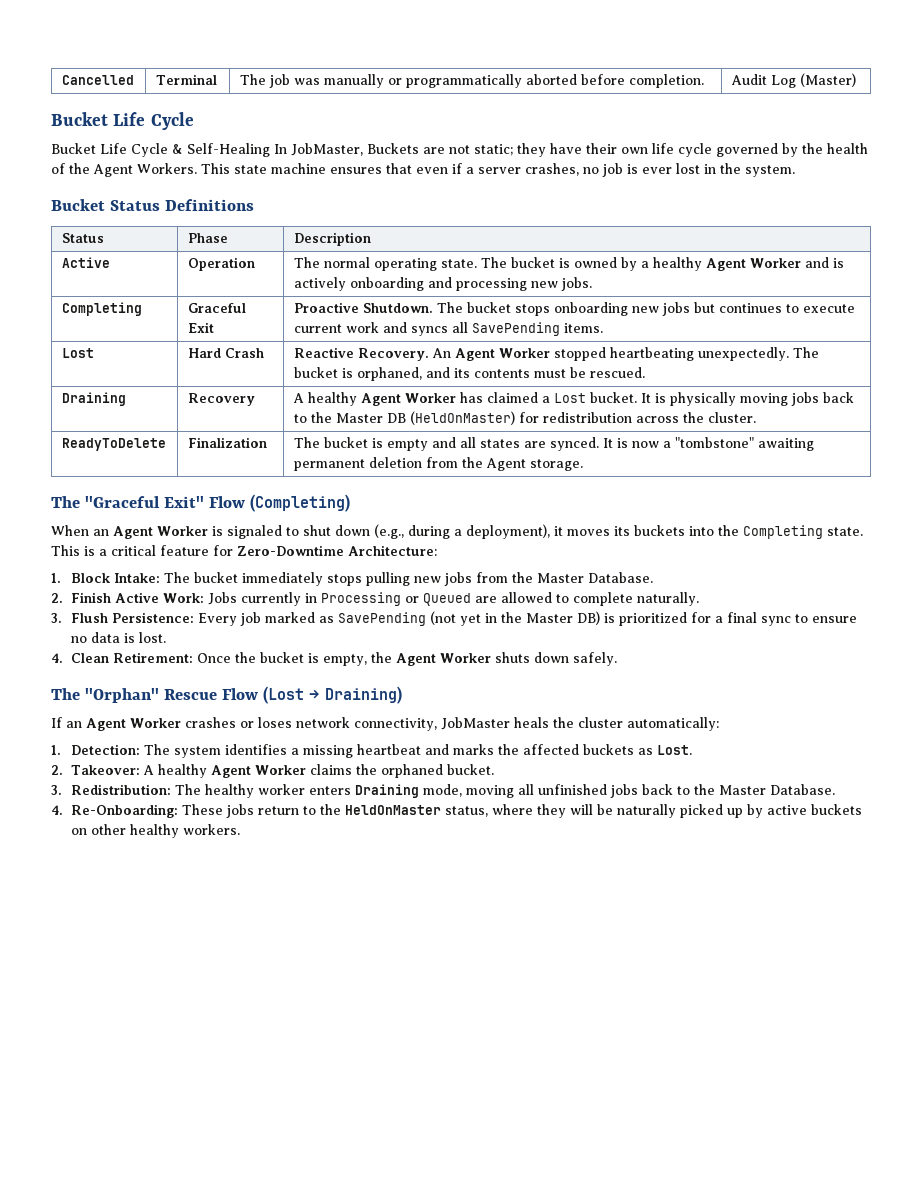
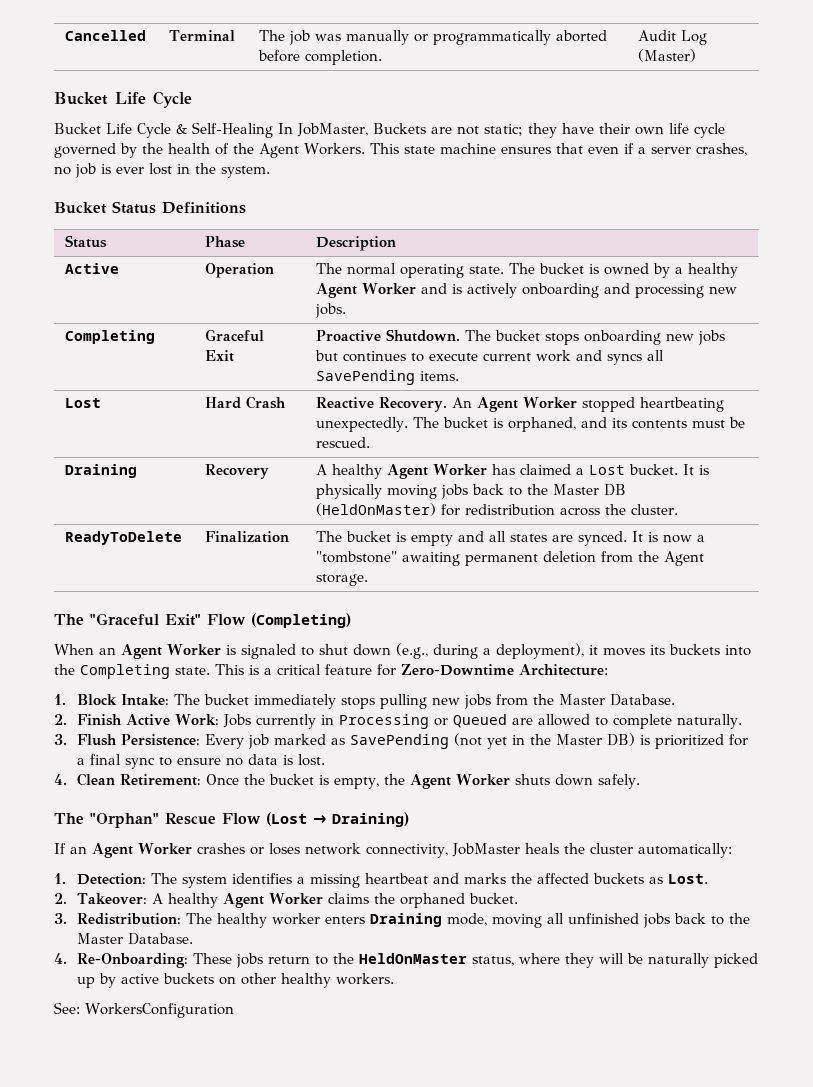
+ See: WorkersConfiguration

